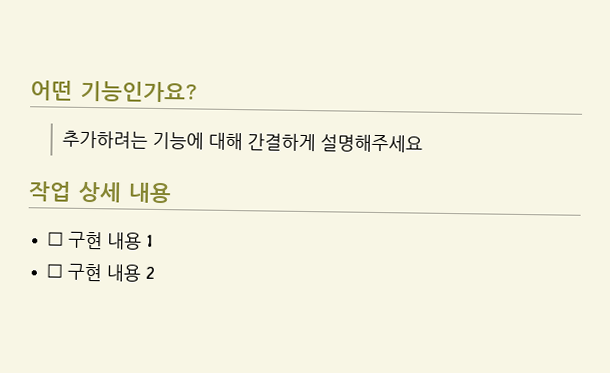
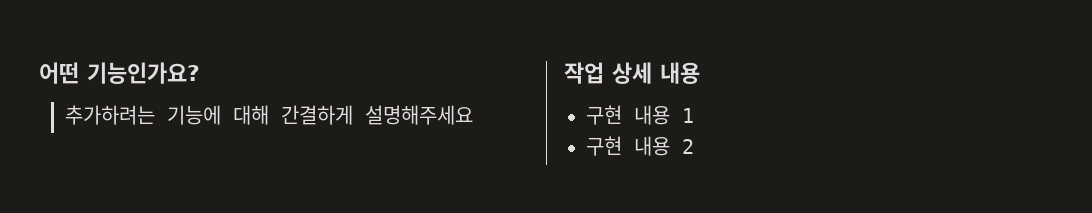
- ☐ 구현 내용 1
+ 구현 내용 1
- ☐ 구현 내용 2
+ 구현 내용 2

